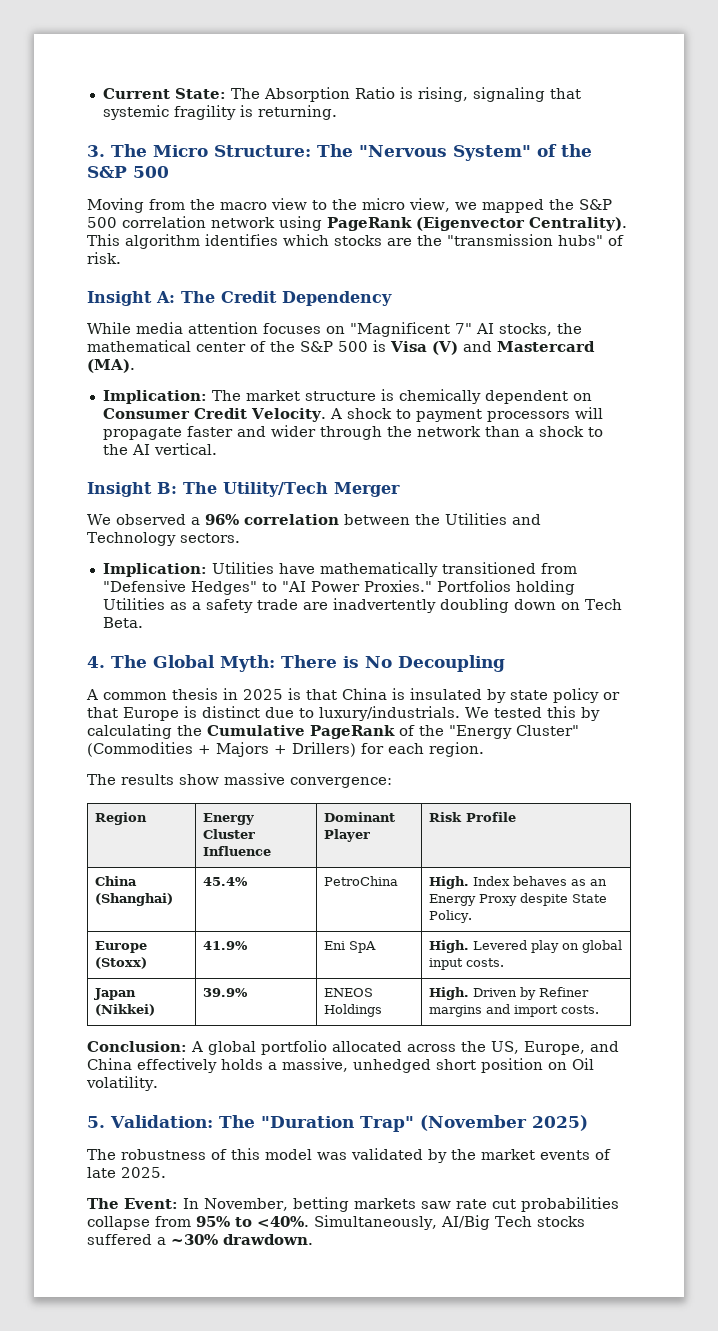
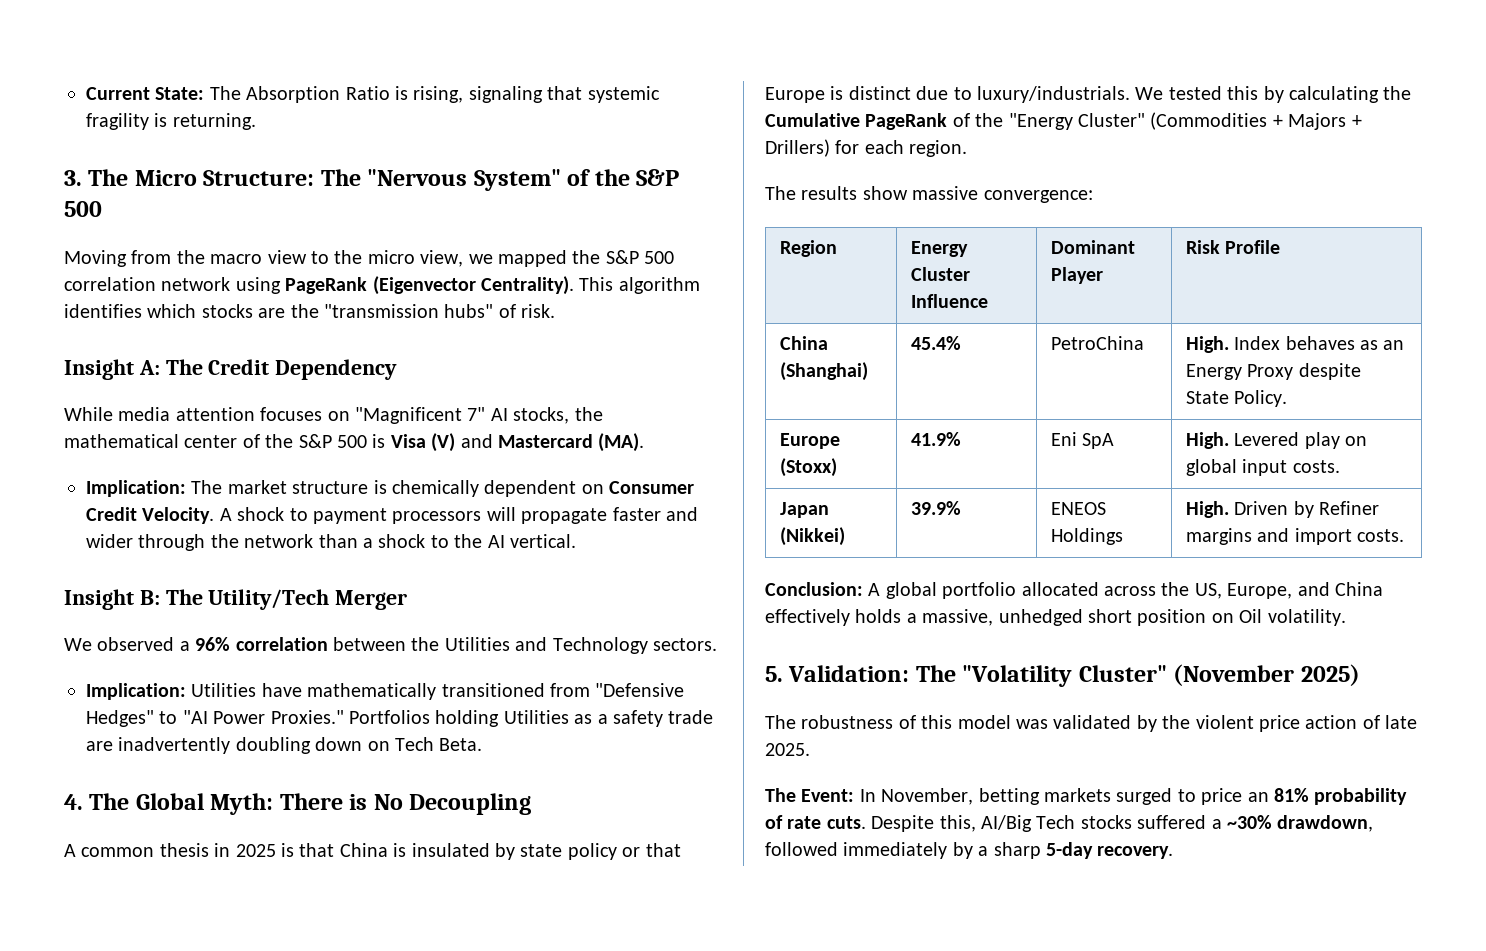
- 5. Validation: The "Duration Trap" (November 2025)
+ 5. Validation: The "Volatility Cluster" (November 2025)
- The robustness of this model was validated by the market events of late 2025.
+ The robustness of this model was validated by the violent price action of late 2025.
- The Event: In November, betting markets saw rate cut probabilities collapse from 95% to <40%. Simultaneously, AI/Big Tech stocks suffered a ~30% drawdown.
+ The Event: In November, betting markets surged to price an 81% probability of rate cuts. Despite this, AI/Big Tech stocks suffered a ~30% drawdown, followed immediately by a sharp 5-day recovery.

